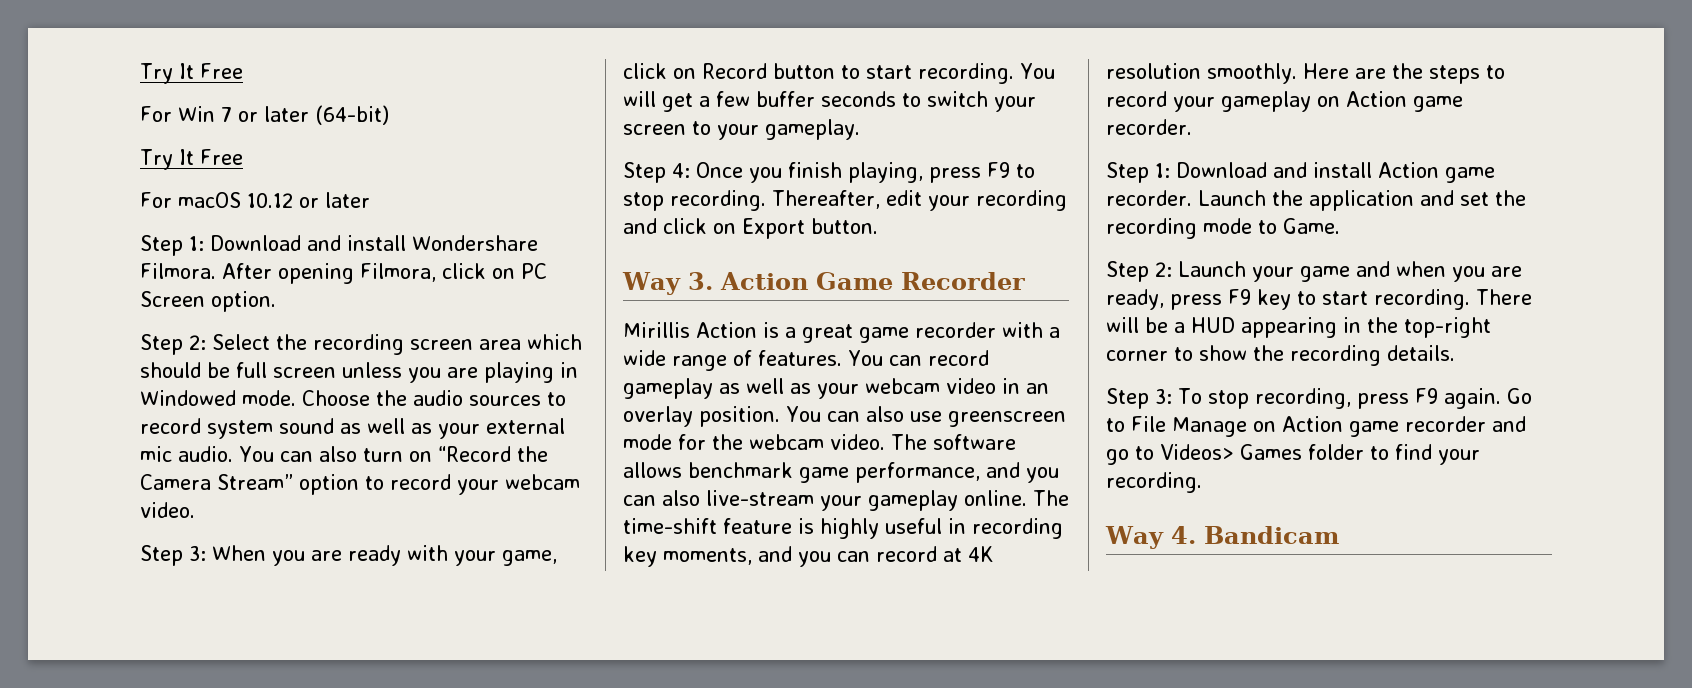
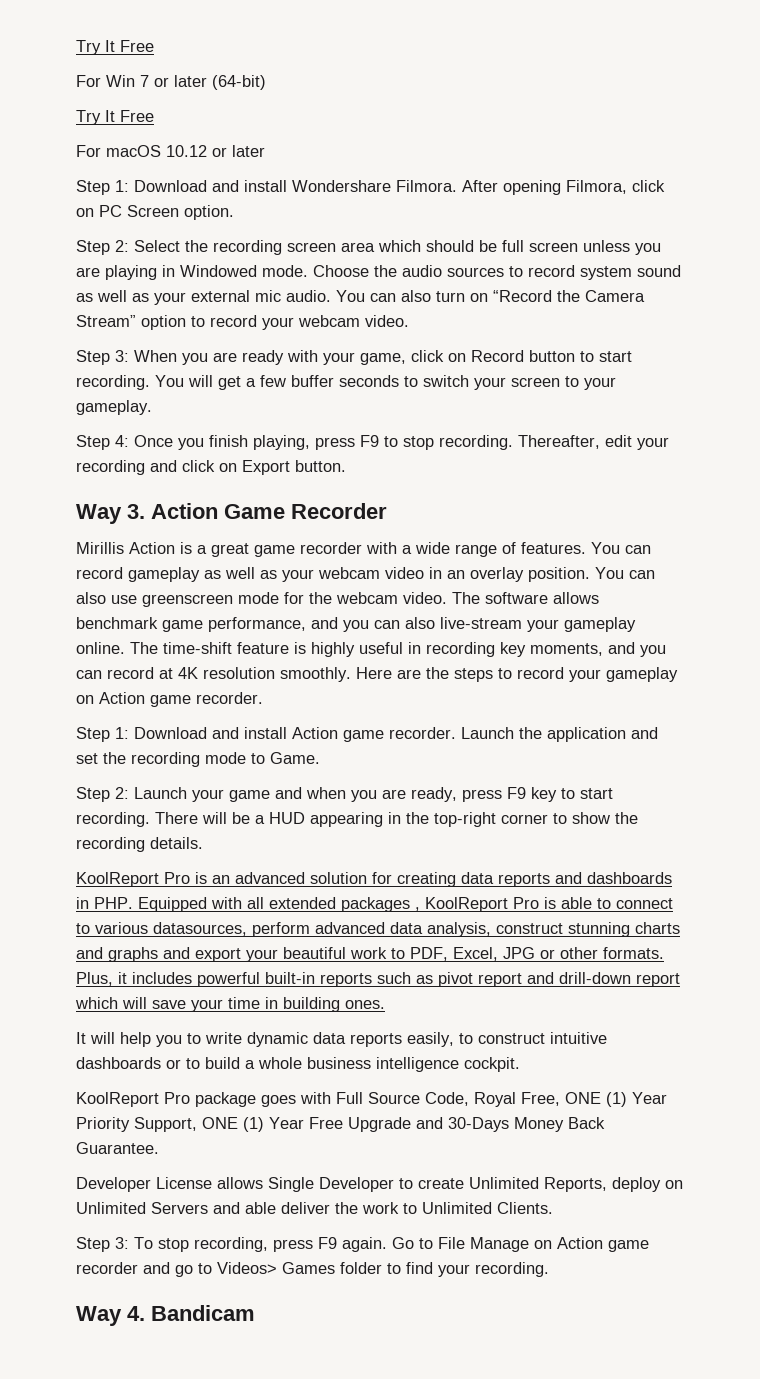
+ KoolReport Pro is an advanced solution for creating data reports and dashboards in PHP. Equipped with all extended packages , KoolReport Pro is able to connect to various datasources, perform advanced data analysis, construct stunning charts and graphs and export your beautiful work to PDF, Excel, JPG or other formats. Plus, it includes powerful built-in reports such as pivot report and drill-down report which will save your time in building ones.
+ It will help you to write dynamic data reports easily, to construct intuitive dashboards or to build a whole business intelligence cockpit.
+ KoolReport Pro package goes with Full Source Code, Royal Free, ONE (1) Year Priority Support, ONE (1) Year Free Upgrade and 30-Days Money Back Guarantee.
+ Developer License allows Single Developer to create Unlimited Reports, deploy on Unlimited Servers and able deliver the work to Unlimited Clients.

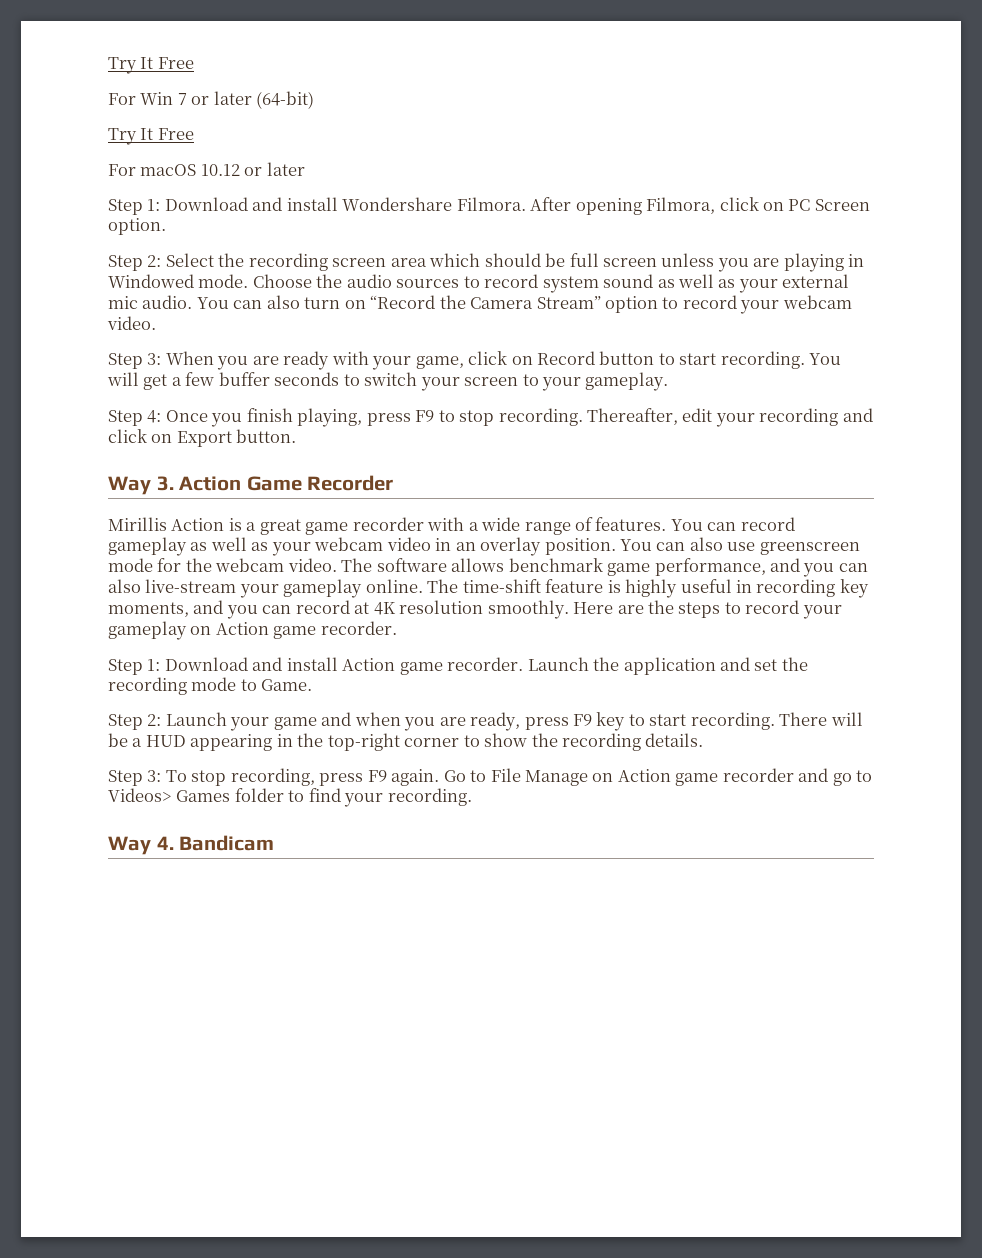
- KoolReport Pro is an advanced solution for creating data reports and dashboards in PHP. Equipped with all extended packages , KoolReport Pro is able to connect to various datasources, perform advanced data analysis, construct stunning charts and graphs and export your beautiful work to PDF, Excel, JPG or other formats. Plus, it includes powerful built-in reports such as pivot report and drill-down report which will save your time in building ones.
- It will help you to write dynamic data reports easily, to construct intuitive dashboards or to build a whole business intelligence cockpit.
- KoolReport Pro package goes with Full Source Code, Royal Free, ONE (1) Year Priority Support, ONE (1) Year Free Upgrade and 30-Days Money Back Guarantee.
- Developer License allows Single Developer to create Unlimited Reports, deploy on Unlimited Servers and able deliver the work to Unlimited Clients.

